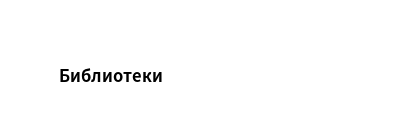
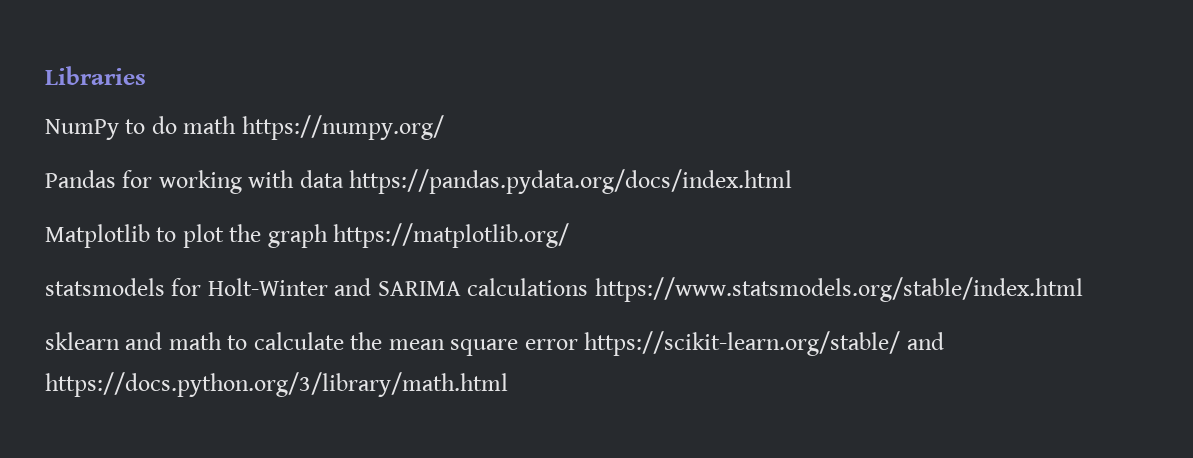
- Библиотеки
+ Libraries
+ NumPy to do math https://numpy.org/
+ Pandas for working with data https://pandas.pydata.org/docs/index.html
+ Matplotlib to plot the graph https://matplotlib.org/
+ statsmodels for Holt-Winter and SARIMA calculations https://www.statsmodels.org/stable/index.html
+ sklearn and math to calculate the mean square error https://scikit-learn.org/stable/ and https://docs.python.org/3/library/math.html

